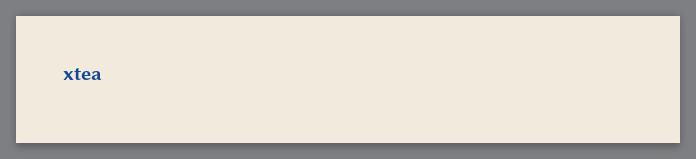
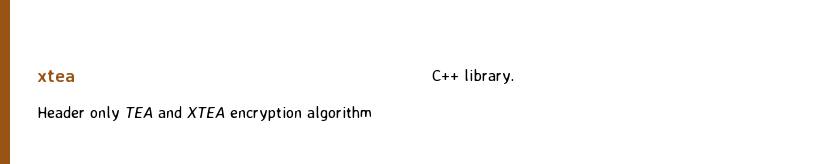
+ Header only TEA and XTEA encryption algorithm C++ library.

